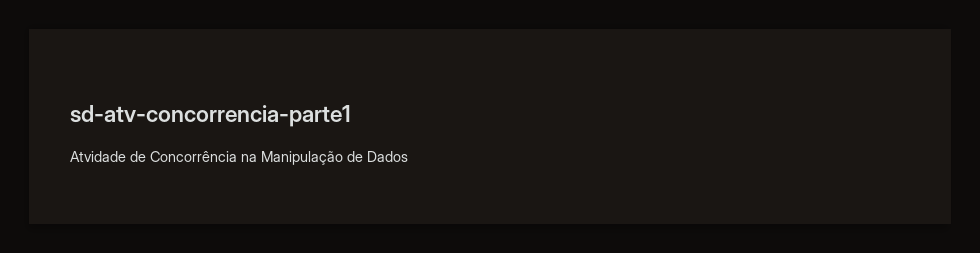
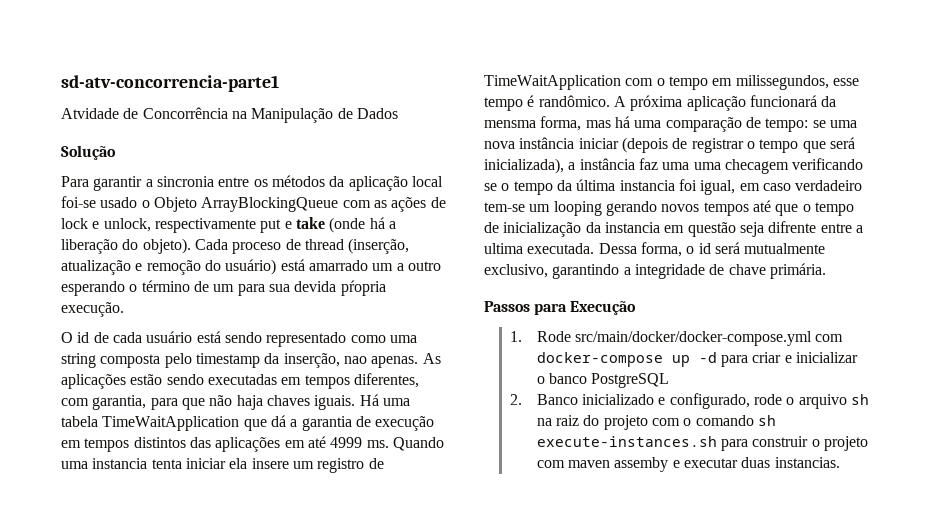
+ Solução
+ Para garantir a sincronia entre os métodos da aplicação local foi-se usado o Objeto ArrayBlockingQueue com as ações de lock e unlock, respectivamente put e take (onde há a liberação do objeto). Cada proceso de thread (inserção, atualização e remoção do usuário) está amarrado um a outro esperando o término de um para sua devida pŕopria execução.
+ O id de cada usuário está sendo representado como uma string composta pelo timestamp da inserção, nao apenas. As aplicações estão sendo executadas em tempos diferentes, com garantia, para que não haja chaves iguais. Há uma tabela TimeWaitApplication que dá a garantia de execução em tempos distintos das aplicações em até 4999 ms. Quando uma instancia tenta iniciar ela insere um registro de TimeWaitApplication com o tempo em milissegundos, esse tempo é randômico. A próxima aplicação funcionará da mensma forma, mas há uma comparação de tempo: se uma nova instância iniciar (depois de registrar o tempo que será inicializada), a instância faz uma uma checagem verificando se o tempo da última instancia foi igual, em caso verdadeiro tem-se um looping gerando novos tempos até que o tempo de inicialização da instancia em questão seja difrente entre a ultima executada. Dessa forma, o id será mutualmente exclusivo, garantindo a integridade de chave primária.
+ Passos para Execução
+ 1. Rode src/main/docker/docker-compose.yml com docker-compose up -d para criar e inicializar o banco PostgreSQL
+ 2. Banco inicializado e configurado, rode o arquivo sh na raiz do projeto com o comando sh execute-instances.sh para construir o projeto com maven assemby e executar duas instancias.

